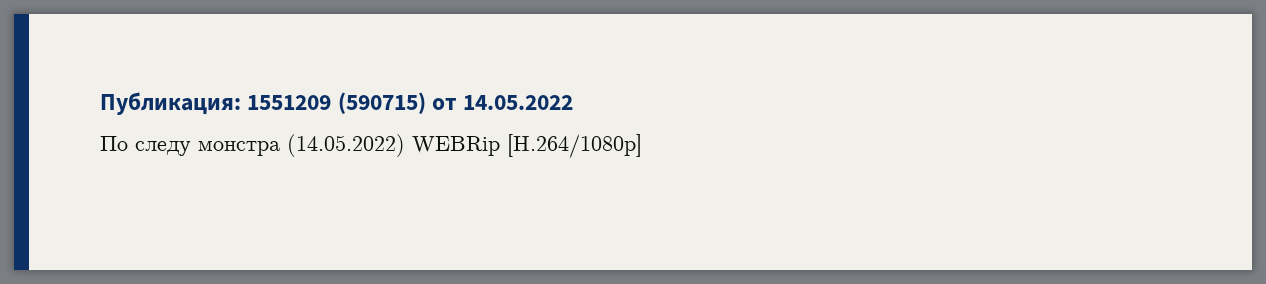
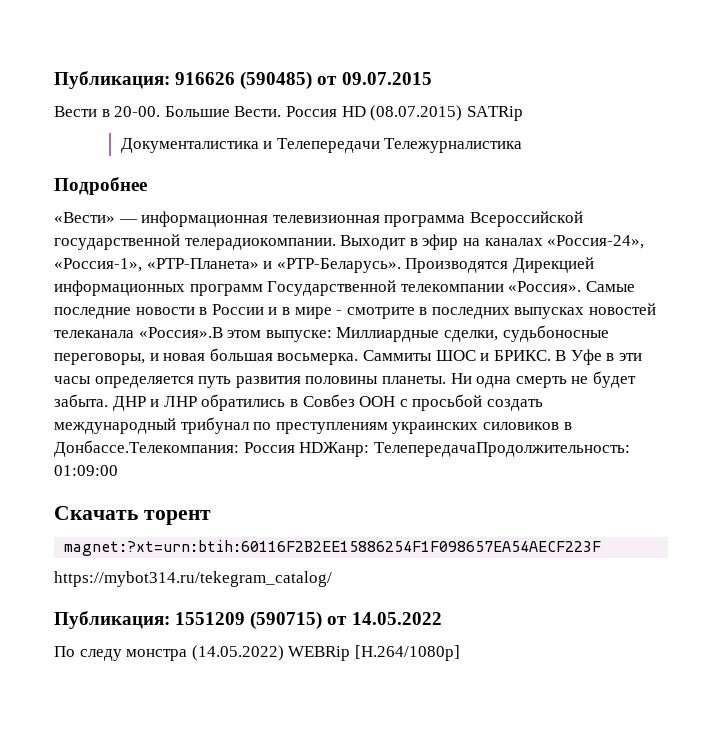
+ Публикация: 916626 (590485) от 09.07.2015
+ Вести в 20-00. Большие Вести. Россия HD (08.07.2015) SATRip
+ Документалистика и Телепередачи Тележурналистика
+ Подробнее
+ «Вести» — информационная телевизионная программа Всероссийской государственной телерадиокомпании. Выходит в эфир на каналах «Россия-24», «Россия-1», «РТР-Планета» и «РТР-Беларусь». Производятся Дирекцией информационных программ Государственной телекомпании «Россия». Самые последние новости в России и в мире - смотрите в последних выпусках новостей телеканала «Россия».В этом выпуске: Миллиардные сделки, судьбоносные переговоры, и новая большая восьмерка. Саммиты ШОС и БРИКС. В Уфе в эти часы определяется путь развития половины планеты. Ни одна смерть не будет забыта. ДНР и ЛНР обратились в Совбез ООН с просьбой создать международный трибунал по преступлениям украинских силовиков в Донбассе.Телекомпания: Россия HDЖанр: ТелепередачаПродолжительность: 01:09:00
+ Скачать торент
+ magnet:?xt=urn:btih:60116F2B2EE15886254F1F098657EA54AECF223F
+ https://mybot314.ru/tekegram_catalog/

